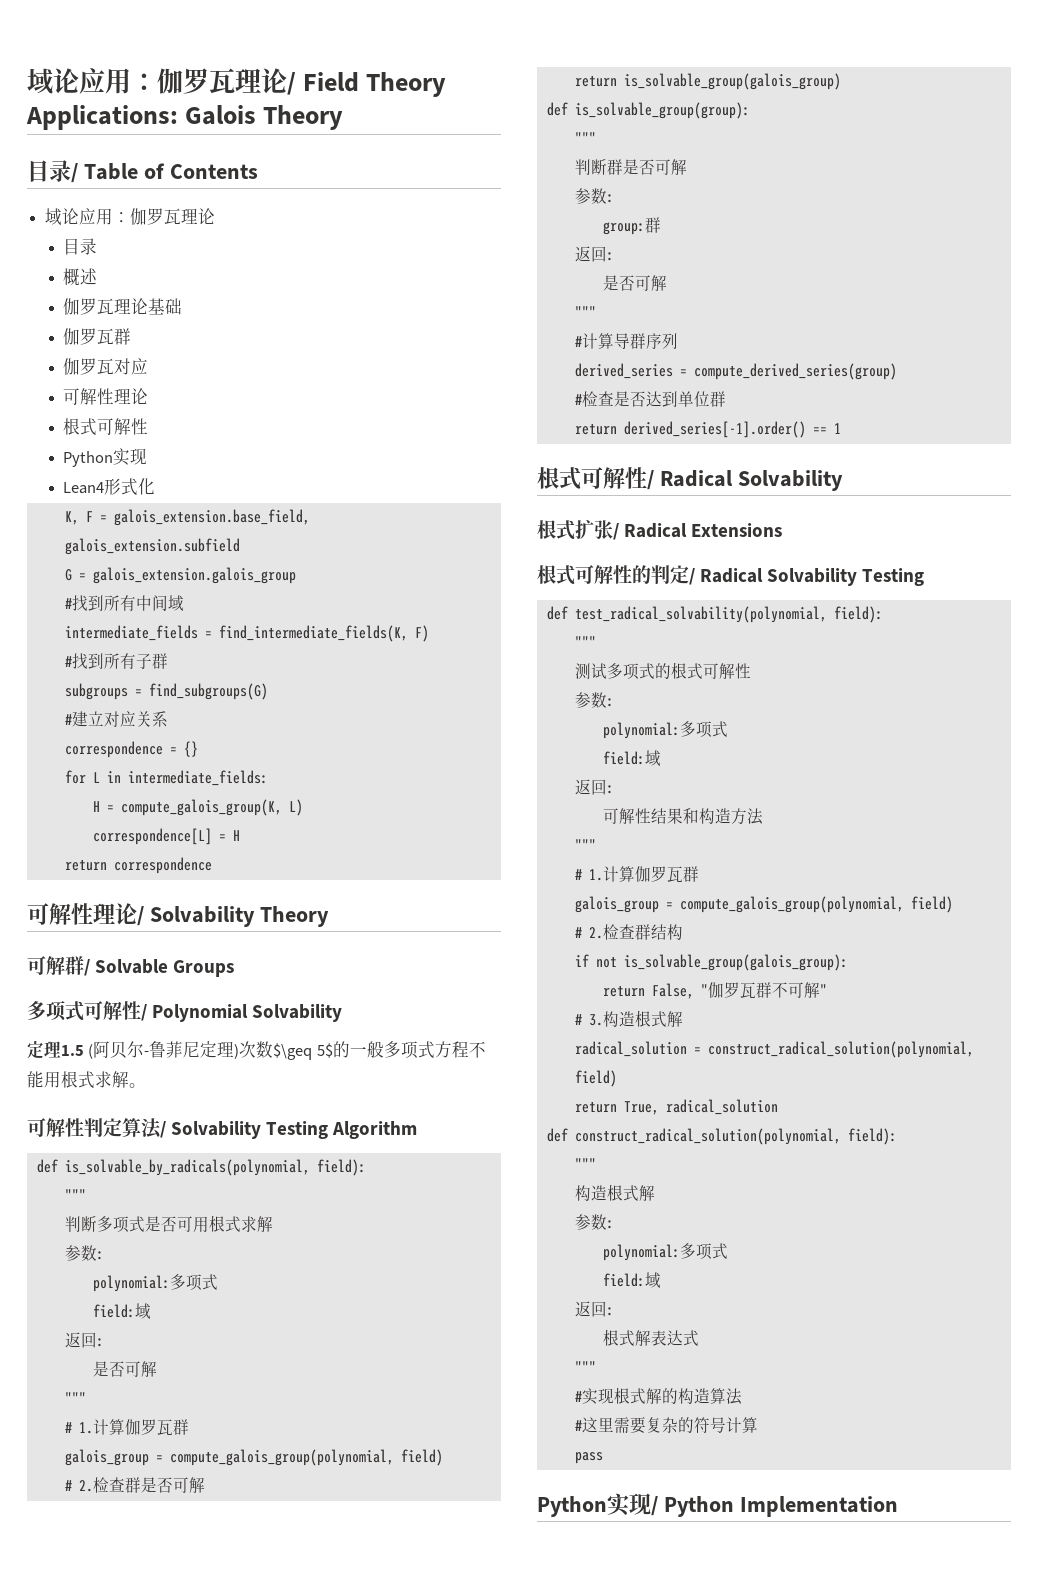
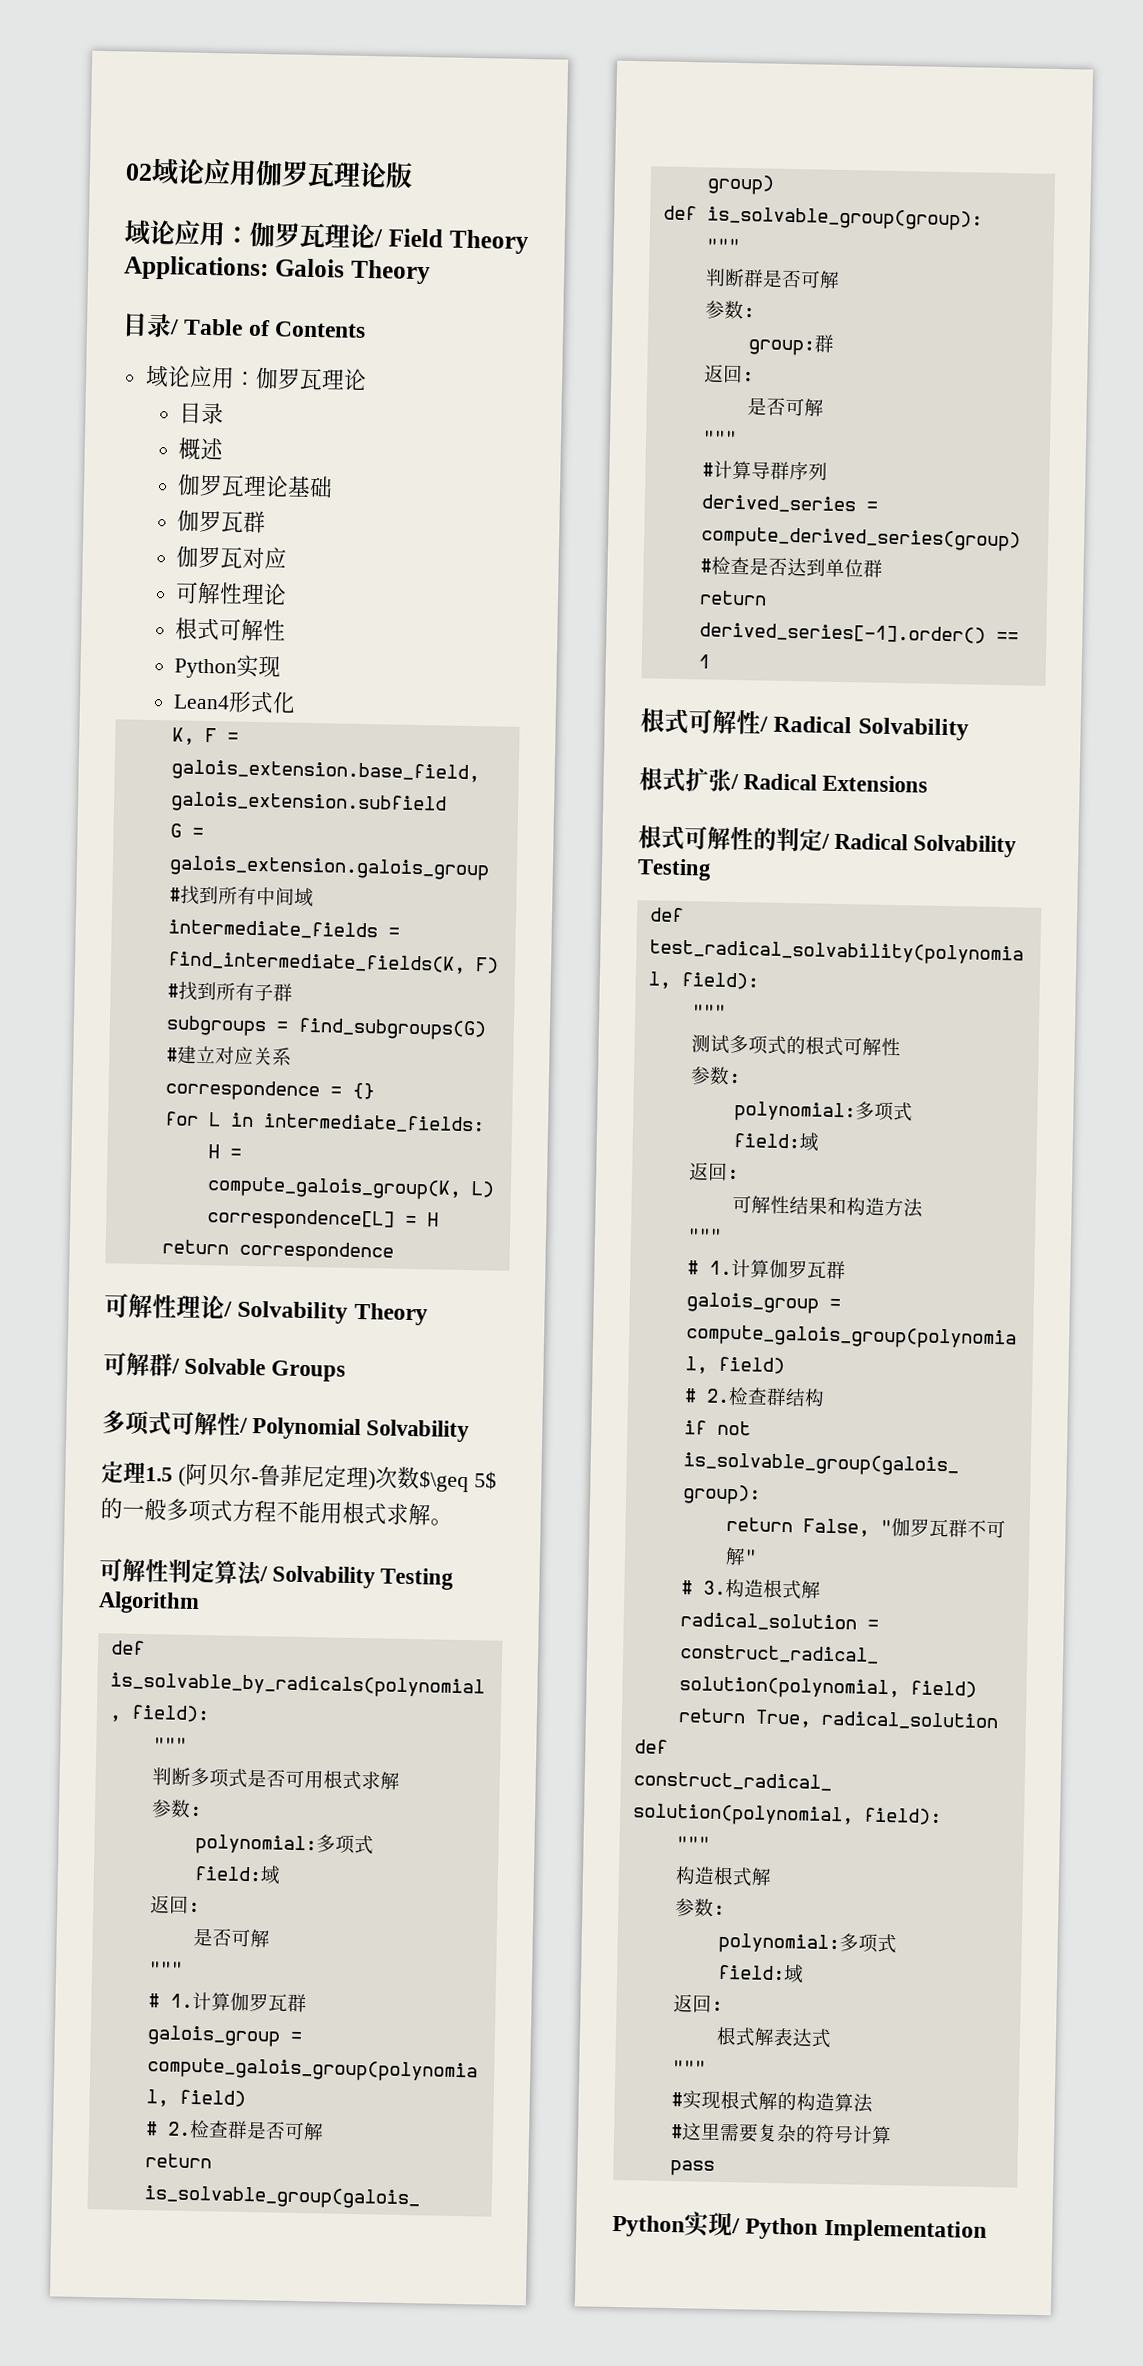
+ 02域论应用伽罗瓦理论版

